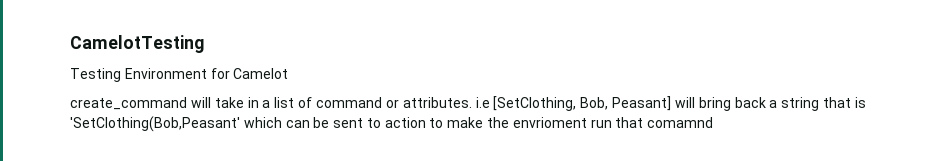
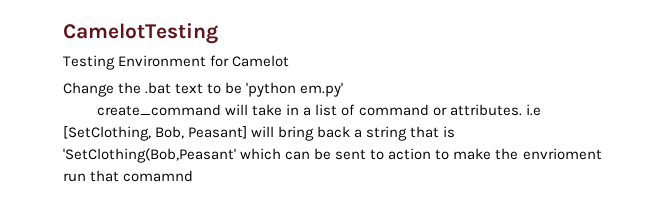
+ Change the .bat text to be 'python em.py'

